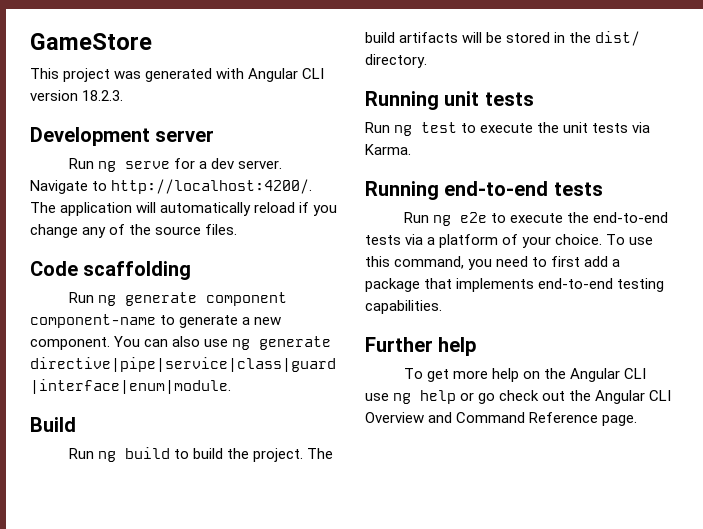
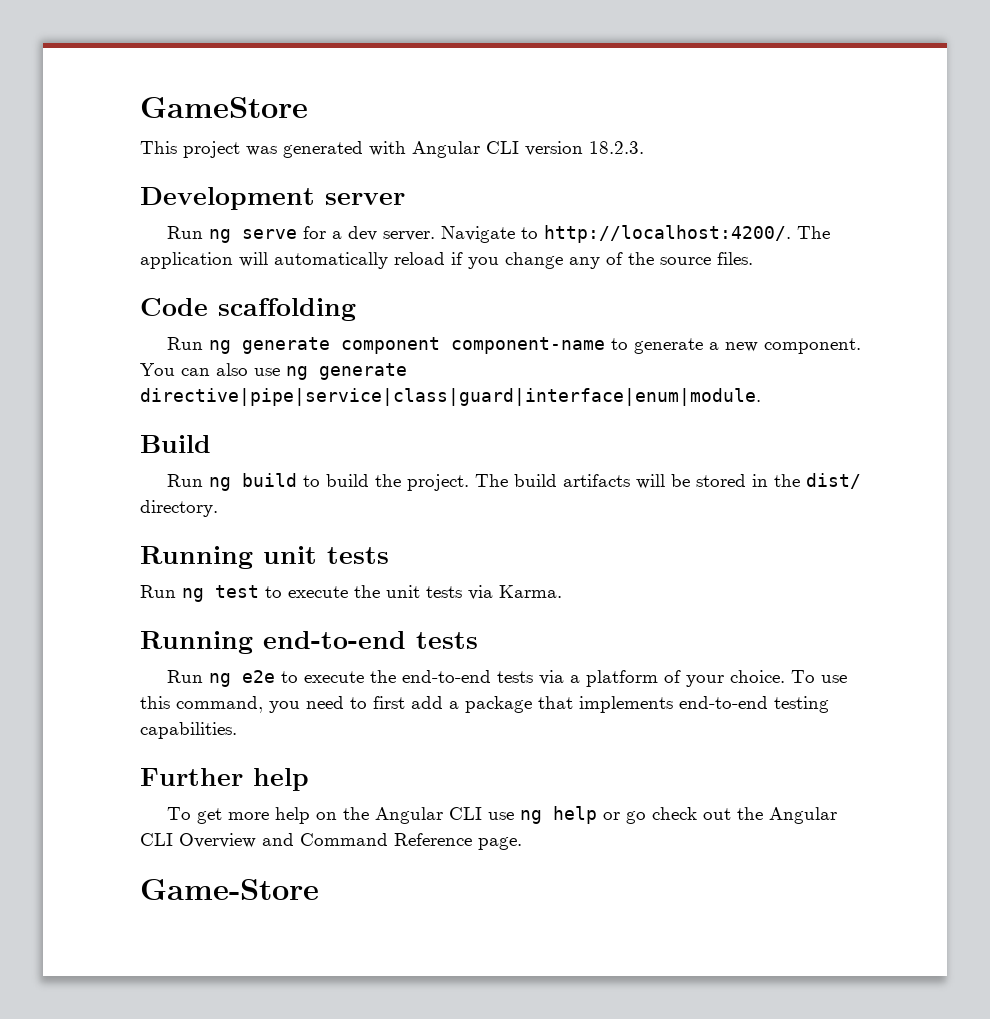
+ Game-Store

